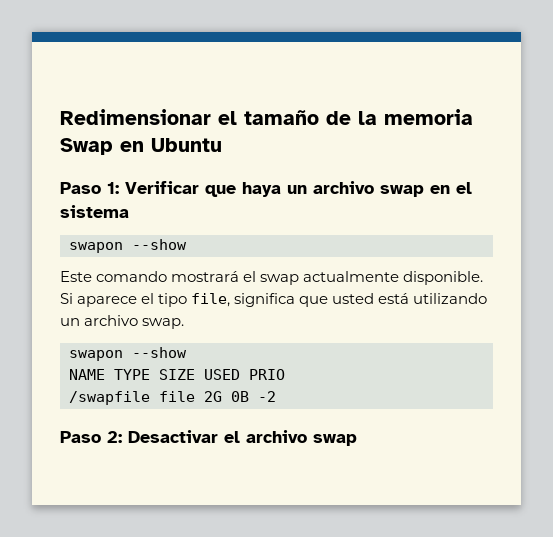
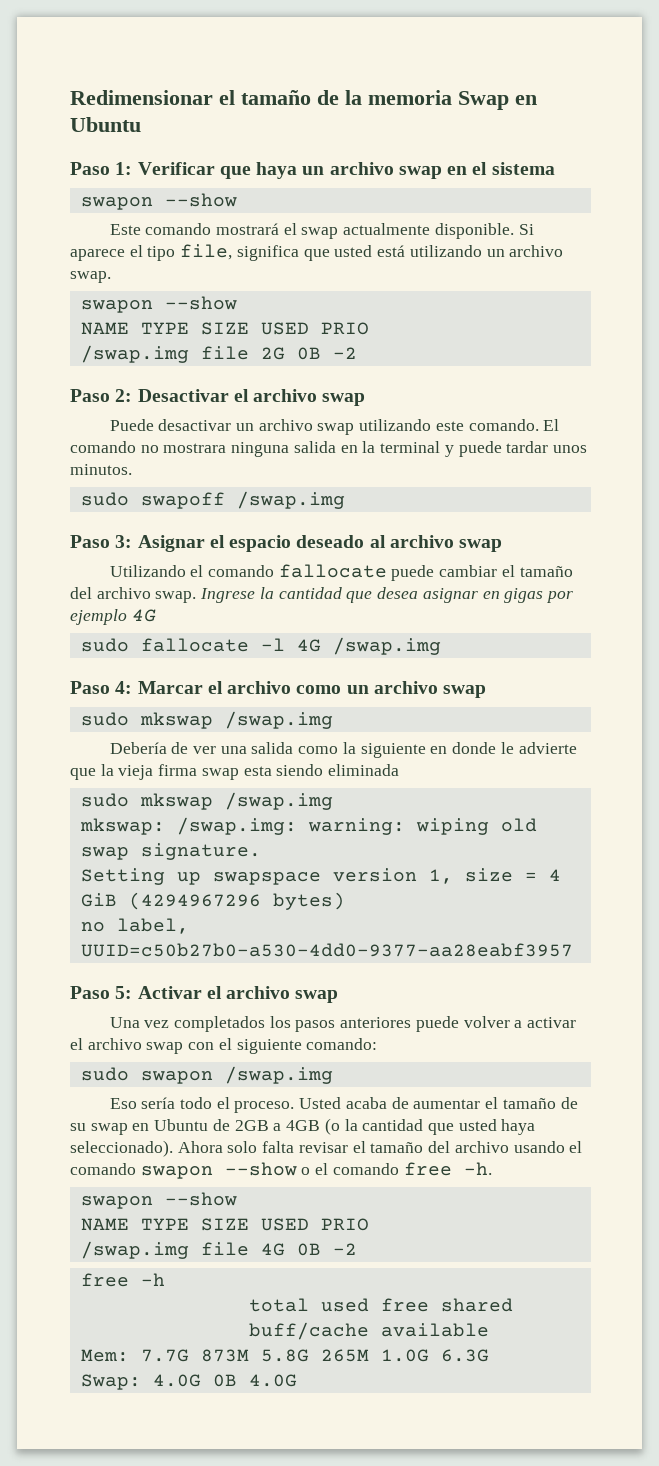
- /swapfile file 2G 0B -2
+ /swap.img file 2G 0B -2
+ Puede desactivar un archivo swap utilizando este comando. El comando no mostrara ninguna salida en la terminal y puede tardar unos minutos.
+ sudo swapoff /swap.img
+ Paso 3: Asignar el espacio deseado al archivo swap
+ Utilizando el comando fallocate puede cambiar el tamaño del archivo swap. Ingrese la cantidad que desea asignar en gigas por ejemplo 4G
+ sudo fallocate -l 4G /swap.img
+ Paso 4: Marcar el archivo como un archivo swap
+ sudo mkswap /swap.img
+ Debería de ver una salida como la siguiente en donde le advierte que la vieja firma swap esta siendo eliminada
+ sudo mkswap /swap.img
+ mkswap: /swap.img: warning: wiping old swap signature.
+ Setting up swapspace version 1, size = 4 GiB (4294967296 bytes)
+ no label, UUID=c50b27b0-a530-4dd0-9377-aa28eabf3957
+ Paso 5: Activar el archivo swap
+ Una vez completados los pasos anteriores puede volver a activar el archivo swap con el siguiente comando:
+ sudo swapon /swap.img
+ Eso sería todo el proceso. Usted acaba de aumentar el tamaño de su swap en Ubuntu de 2GB a 4GB (o la cantidad que usted haya seleccionado). Ahora solo falta revisar el tamaño del archivo usando el comando swapon --show o el comando free -h.
+ swapon --show
+ NAME TYPE SIZE USED PRIO
+ /swap.img file 4G 0B -2
+ free -h
+ total used free shared buff/cache available
+ Mem: 7.7G 873M 5.8G 265M 1.0G 6.3G
+ Swap: 4.0G 0B 4.0G

